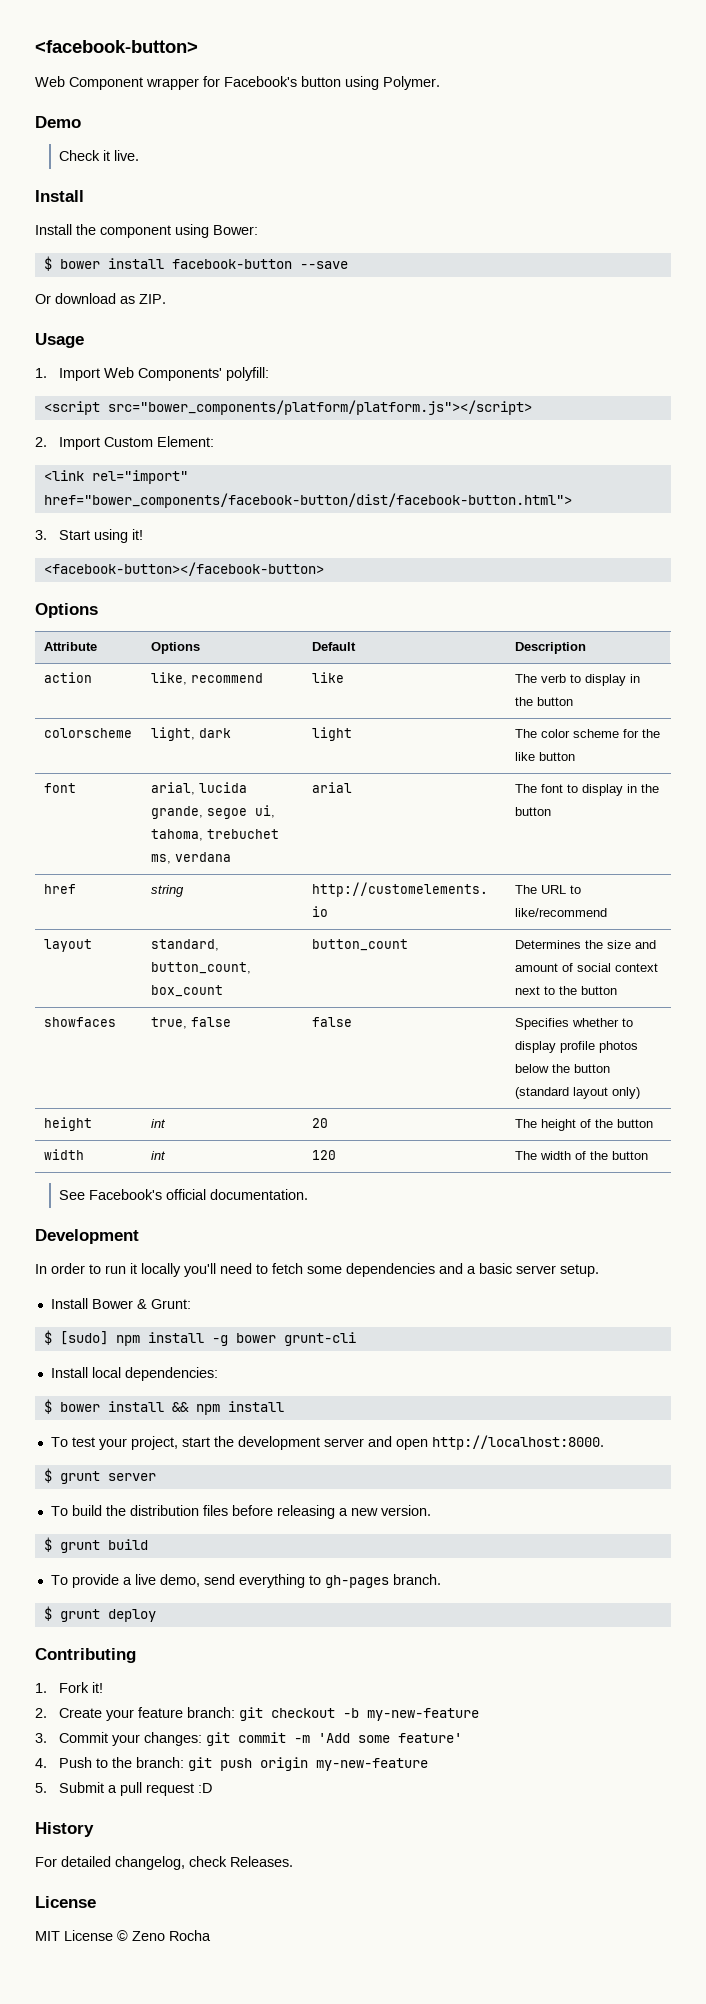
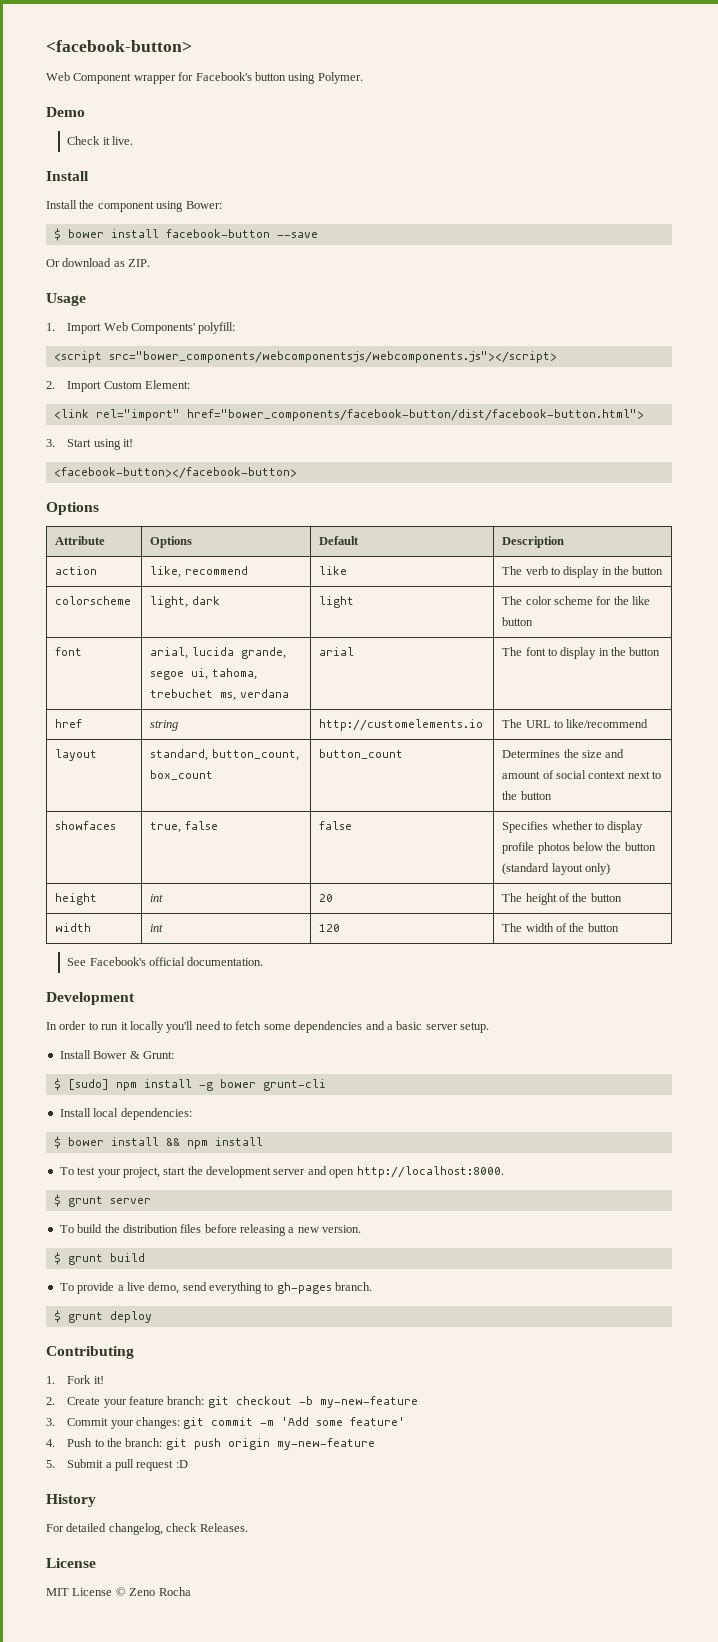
- <script src="bower_components/platform/platform.js"></script>
+ <script src="bower_components/webcomponentsjs/webcomponents.js"></script>

